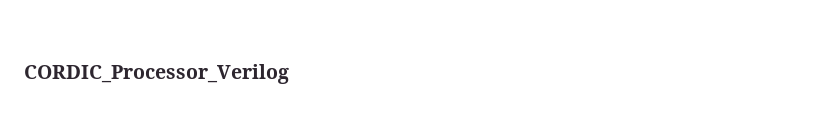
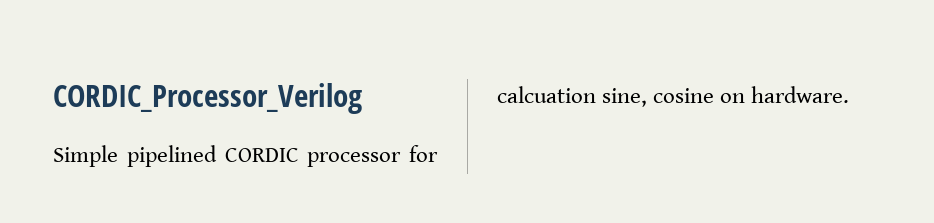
+ Simple pipelined CORDIC processor for calcuation sine, cosine on hardware.

